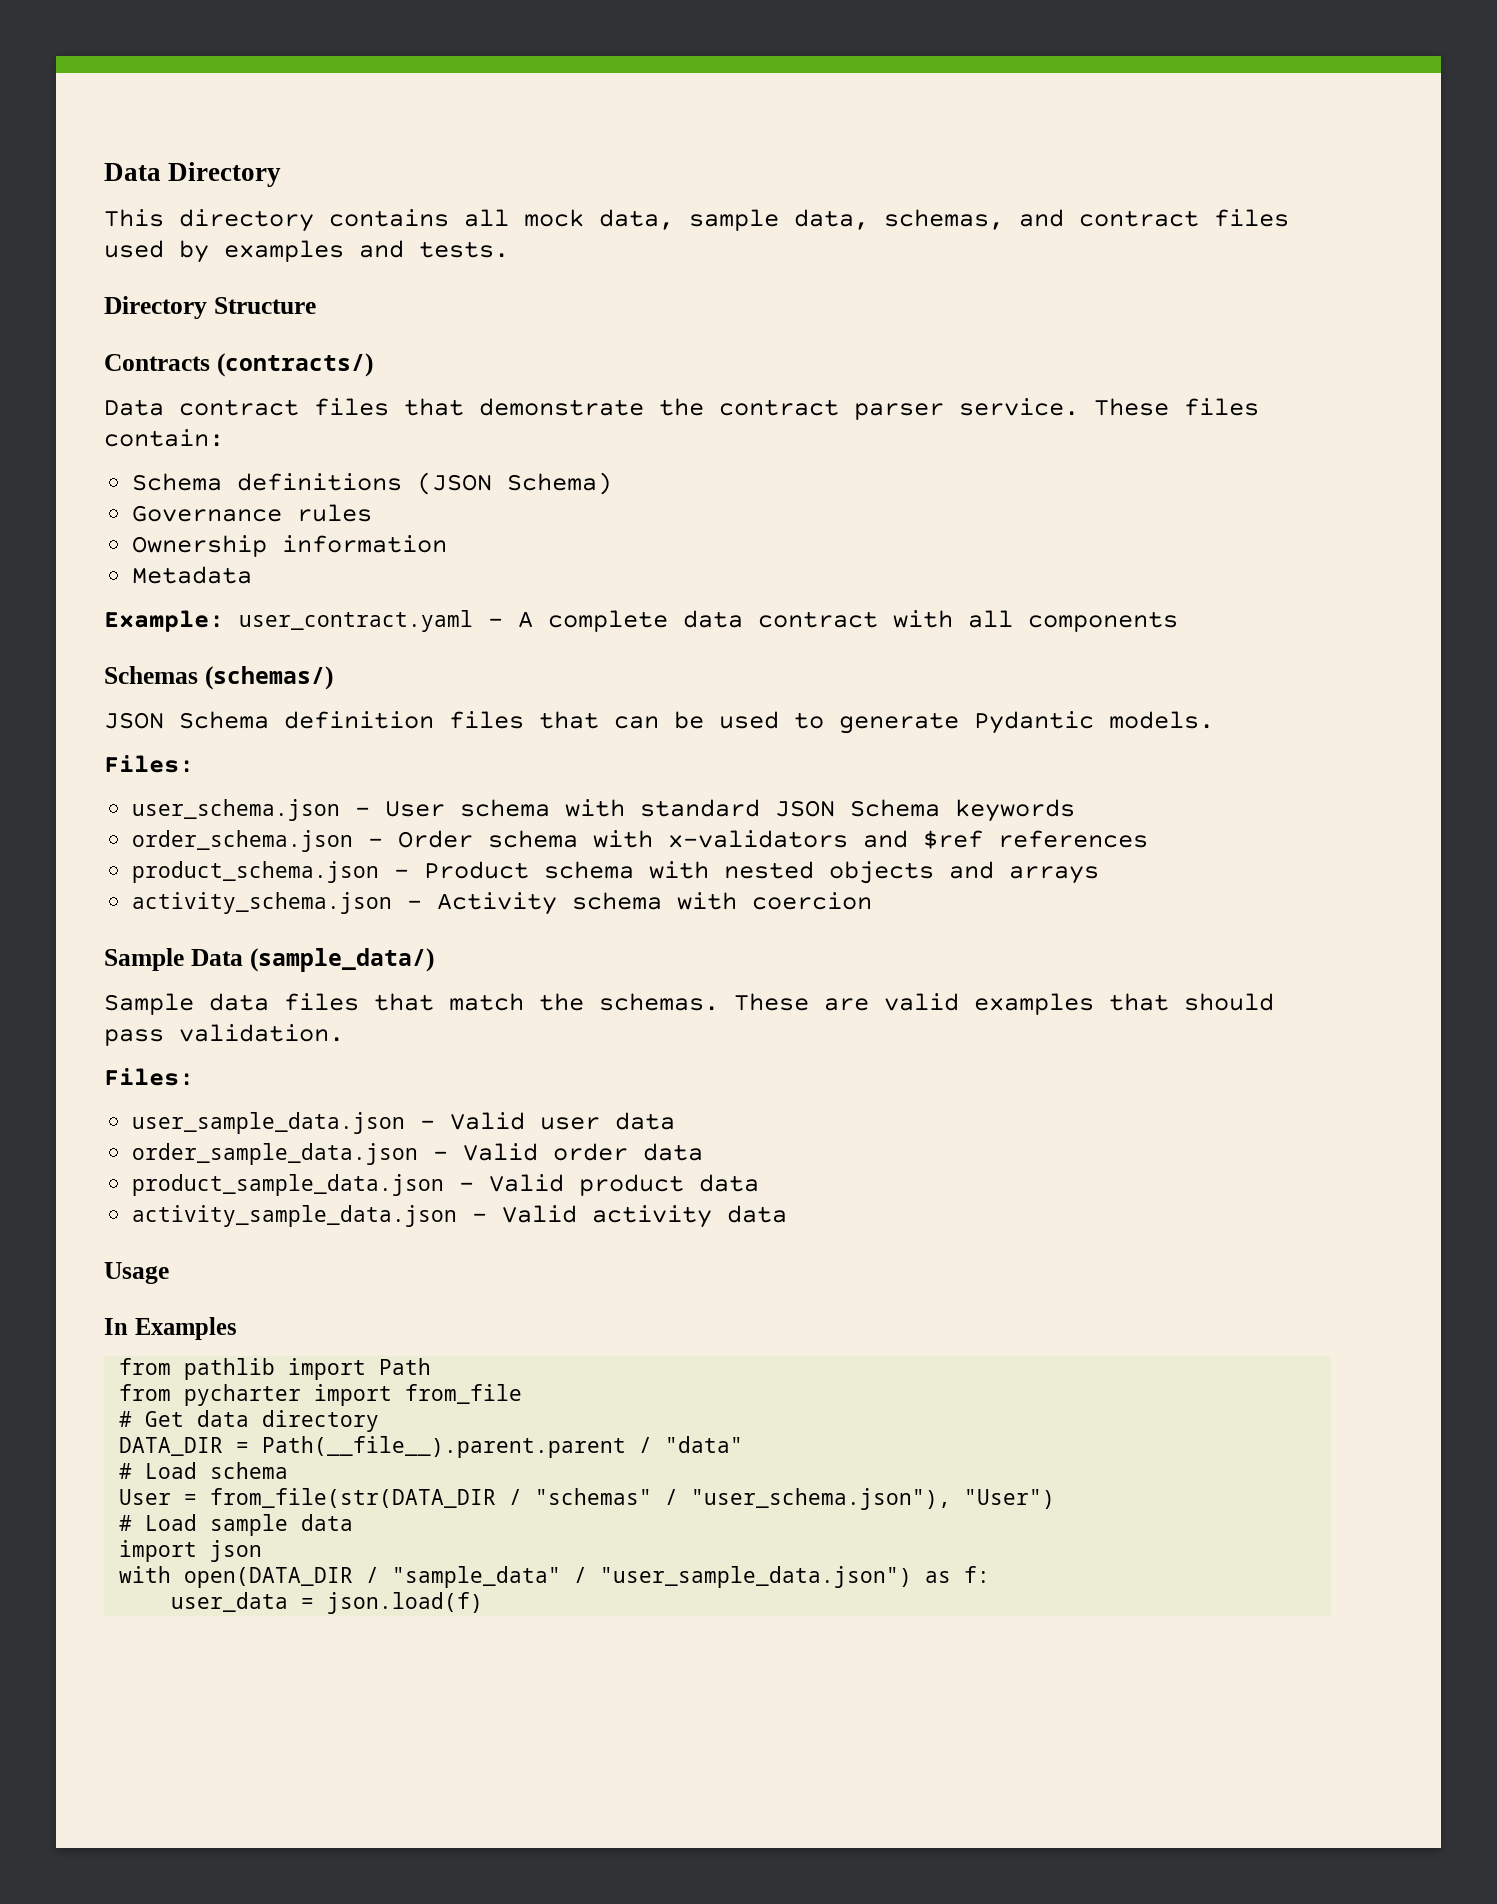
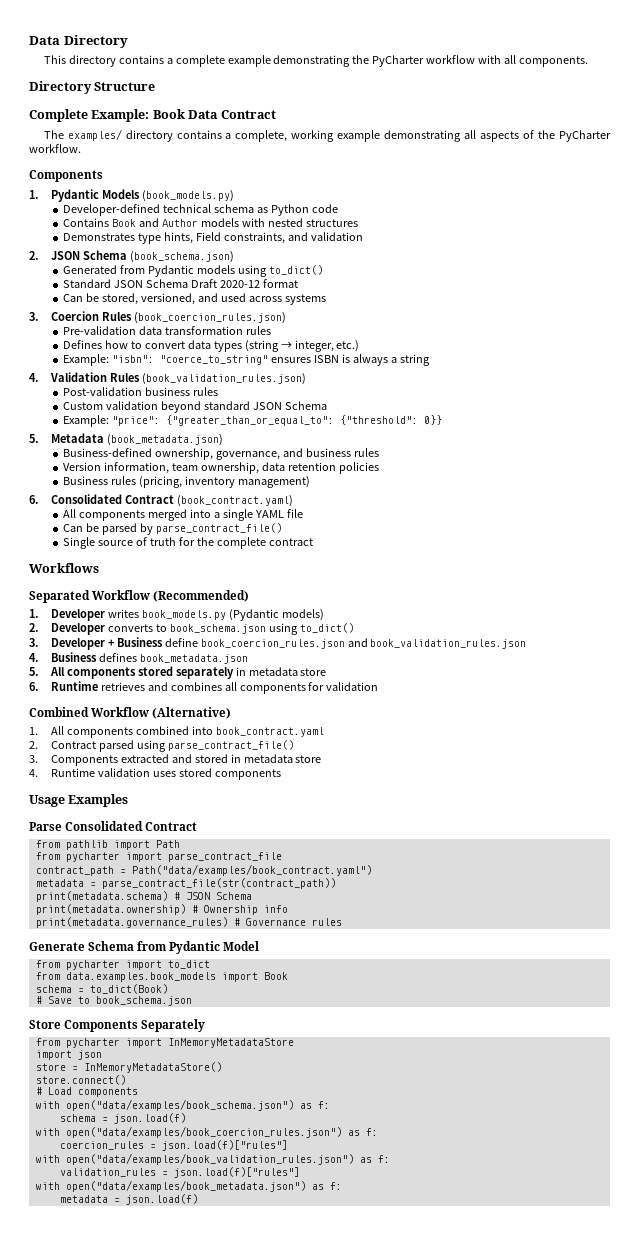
- This directory contains all mock data, sample data, schemas, and contract files used by examples and tests.
+ This directory contains a complete example demonstrating the PyCharter workflow with all components.
  Directory Structure
- Contracts (contracts/)
- Data contract files that demonstrate the contract parser service. These files contain:
- Schema definitions (JSON Schema)
- Governance rules
- Ownership information
- Metadata
- Example: user_contract.yaml - A complete data contract with all components
- Schemas (schemas/)
- JSON Schema definition files that can be used to generate Pydantic models.
- Files:
- user_schema.json - User schema with standard JSON Schema keywords
- order_schema.json - Order schema with x-validators and $ref references
- product_schema.json - Product schema with nested objects and arrays
- activity_schema.json - Activity schema with coercion
- Sample Data (sample_data/)
- Sample data files that match the schemas. These are valid examples that should pass validation.
- Files:
- user_sample_data.json - Valid user data
- order_sample_data.json - Valid order data
- product_sample_data.json - Valid product data
- activity_sample_data.json - Valid activity data
- Usage
- In Examples
+ Complete Example: Book Data Contract
+ The examples/ directory contains a complete, working example demonstrating all aspects of the PyCharter workflow.
+ Components
+ 1. Pydantic Models (book_models.py)
+ Developer-defined technical schema as Python code
+ Contains Book and Author models with nested structures
+ Demonstrates type hints, Field constraints, and validation
+ 2. JSON Schema (book_schema.json)
+ Generated from Pydantic models using to_dict()
+ Standard JSON Schema Draft 2020-12 format
+ Can be stored, versioned, and used across systems
+ 3. Coercion Rules (book_coercion_rules.json)
+ Pre-validation data transformation rules
+ Defines how to convert data types (string → integer, etc.)
+ Example: "isbn": "coerce_to_string" ensures ISBN is always a string
+ 4. Validation Rules (book_validation_rules.json)
+ Post-validation business rules
+ Custom validation beyond standard JSON Schema
+ Example: "price": {"greater_than_or_equal_to": {"threshold": 0}}
+ 5. Metadata (book_metadata.json)
+ Business-defined ownership, governance, and business rules
+ Version information, team ownership, data retention policies
+ Business rules (pricing, inventory management)
+ 6. Consolidated Contract (book_contract.yaml)
+ All components merged into a single YAML file
+ Can be parsed by parse_contract_file()
+ Single source of truth for the complete contract
+ Workflows
+ Separated Workflow (Recommended)
+ 1. Developer writes book_models.py (Pydantic models)
+ 2. Developer converts to book_schema.json using to_dict()
+ 3. Developer + Business define book_coercion_rules.json and book_validation_rules.json
+ 4. Business defines book_metadata.json
+ 5. All components stored separately in metadata store
+ 6. Runtime retrieves and combines all components for validation
+ Combined Workflow (Alternative)
+ 1. All components combined into book_contract.yaml
+ 2. Contract parsed using parse_contract_file()
+ 3. Components extracted and stored in metadata store
+ 4. Runtime validation uses stored components
+ Usage Examples
+ Parse Consolidated Contract
- from pycharter import from_file
- # Get data directory
- DATA_DIR = Path(__file__).parent.parent / "data"
- # Load schema
- User = from_file(str(DATA_DIR / "schemas" / "user_schema.json"), "User")
- # Load sample data
+ from pycharter import parse_contract_file
+ contract_path = Path("data/examples/book_contract.yaml")
+ metadata = parse_contract_file(str(contract_path))
+ print(metadata.schema) # JSON Schema
+ print(metadata.ownership) # Ownership info
+ print(metadata.governance_rules) # Governance rules
+ Generate Schema from Pydantic Model
+ from pycharter import to_dict
+ from data.examples.book_models import Book
+ schema = to_dict(Book)
+ # Save to book_schema.json
+ Store Components Separately
+ from pycharter import InMemoryMetadataStore
  import json
- with open(DATA_DIR / "sample_data" / "user_sample_data.json") as f:
- user_data = json.load(f)
+ store = InMemoryMetadataStore()
+ store.connect()
+ # Load components
+ with open("data/examples/book_schema.json") as f:
+ schema = json.load(f)
+ with open("data/examples/book_coercion_rules.json") as f:
+ coercion_rules = json.load(f)["rules"]
+ with open("data/examples/book_validation_rules.json") as f:
+ validation_rules = json.load(f)["rules"]
+ with open("data/examples/book_metadata.json") as f:
+ metadata = json.load(f)

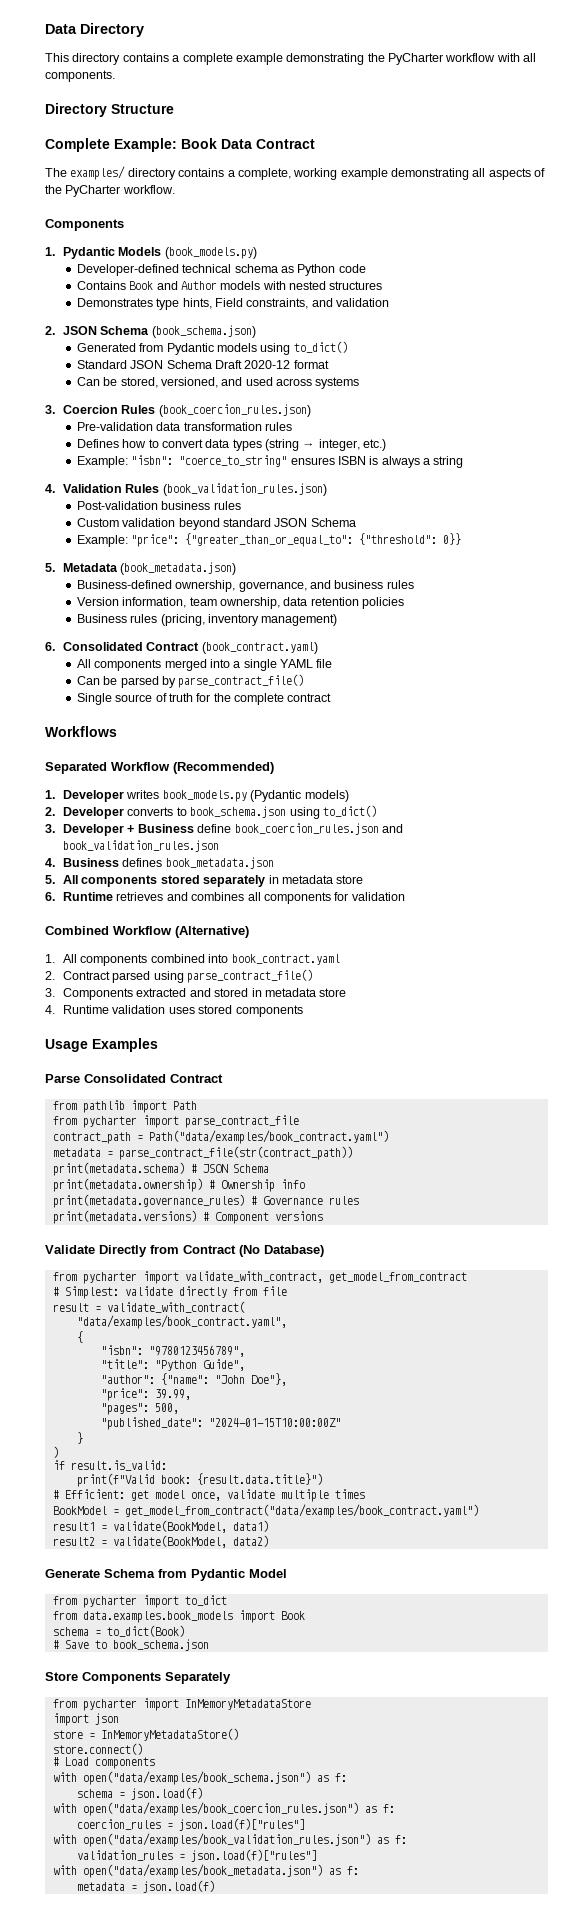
+ print(metadata.versions) # Component versions
+ Validate Directly from Contract (No Database)
+ from pycharter import validate_with_contract, get_model_from_contract
+ # Simplest: validate directly from file
+ result = validate_with_contract(
+ "data/examples/book_contract.yaml",
+ {
+ "isbn": "9780123456789",
+ "title": "Python Guide",
+ "author": {"name": "John Doe"},
+ "price": 39.99,
+ "pages": 500,
+ "published_date": "2024-01-15T10:00:00Z"
+ }
+ )
+ if result.is_valid:
+ print(f"Valid book: {result.data.title}")
+ # Efficient: get model once, validate multiple times
+ BookModel = get_model_from_contract("data/examples/book_contract.yaml")
+ result1 = validate(BookModel, data1)
+ result2 = validate(BookModel, data2)

